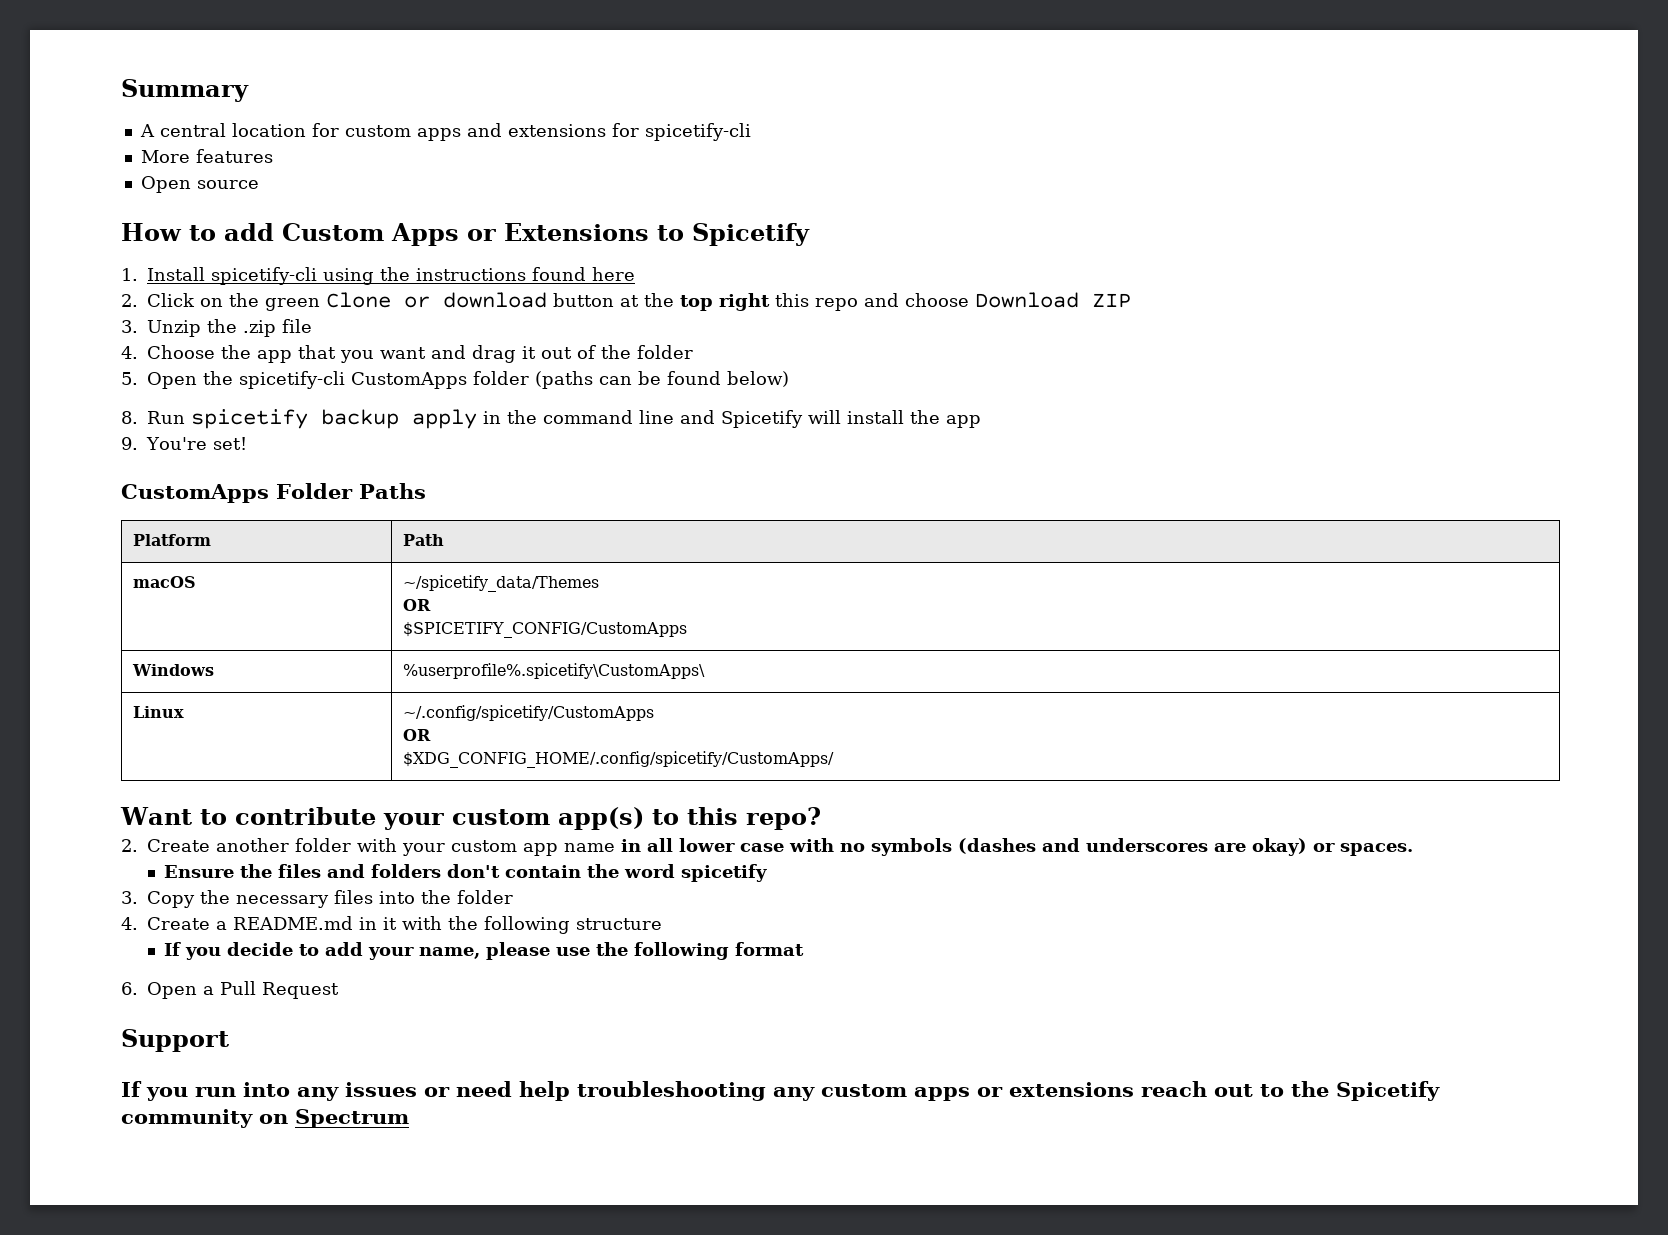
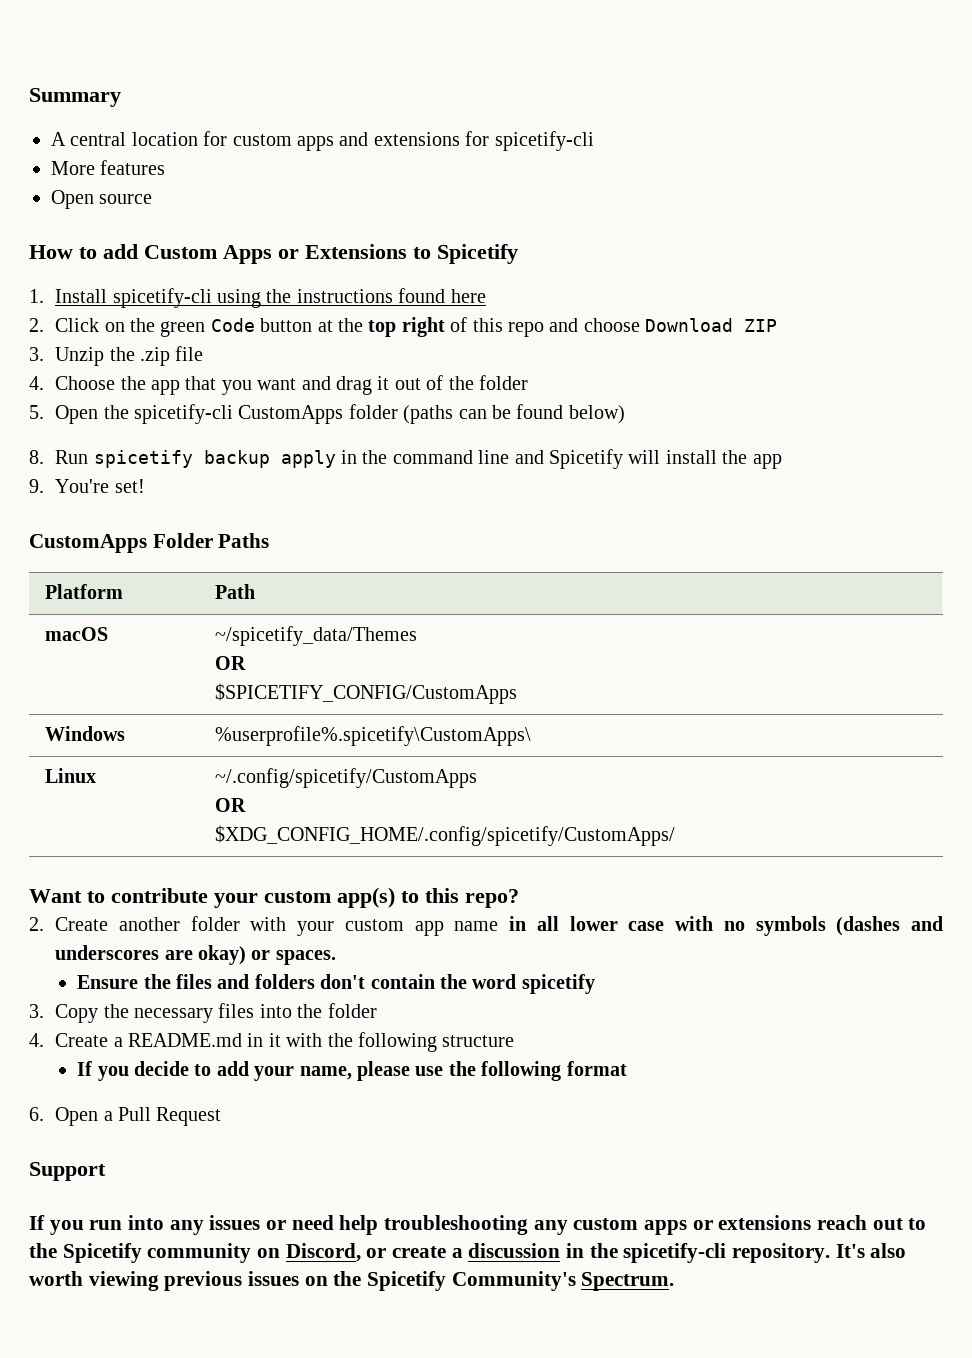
- 2. Click on the green Clone or download button at the top right this repo and choose Download ZIP
+ 2. Click on the green Code button at the top right of this repo and choose Download ZIP
- If you run into any issues or need help troubleshooting any custom apps or extensions reach out to the Spicetify community on Spectrum
+ If you run into any issues or need help troubleshooting any custom apps or extensions reach out to the Spicetify community on Discord, or create a discussion in the spicetify-cli repository. It's also worth viewing previous issues on the Spicetify Community's Spectrum.

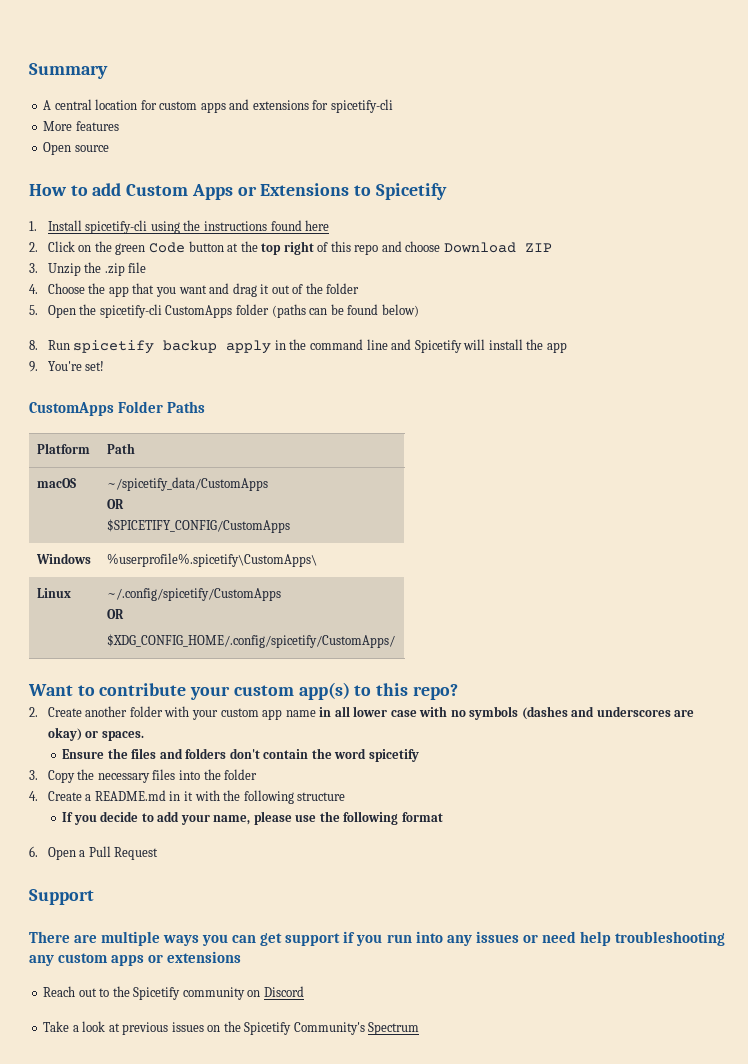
- macOS | ~/spicetify_data/Themes
+ macOS | ~/spicetify_data/CustomApps
- If you run into any issues or need help troubleshooting any custom apps or extensions reach out to the Spicetify community on Discord, or create a discussion in the spicetify-cli repository. It's also worth viewing previous issues on the Spicetify Community's Spectrum.
+ There are multiple ways you can get support if you run into any issues or need help troubleshooting any custom apps or extensions
+ Reach out to the Spicetify community on Discord
+ Take a look at previous issues on the Spicetify Community's Spectrum

